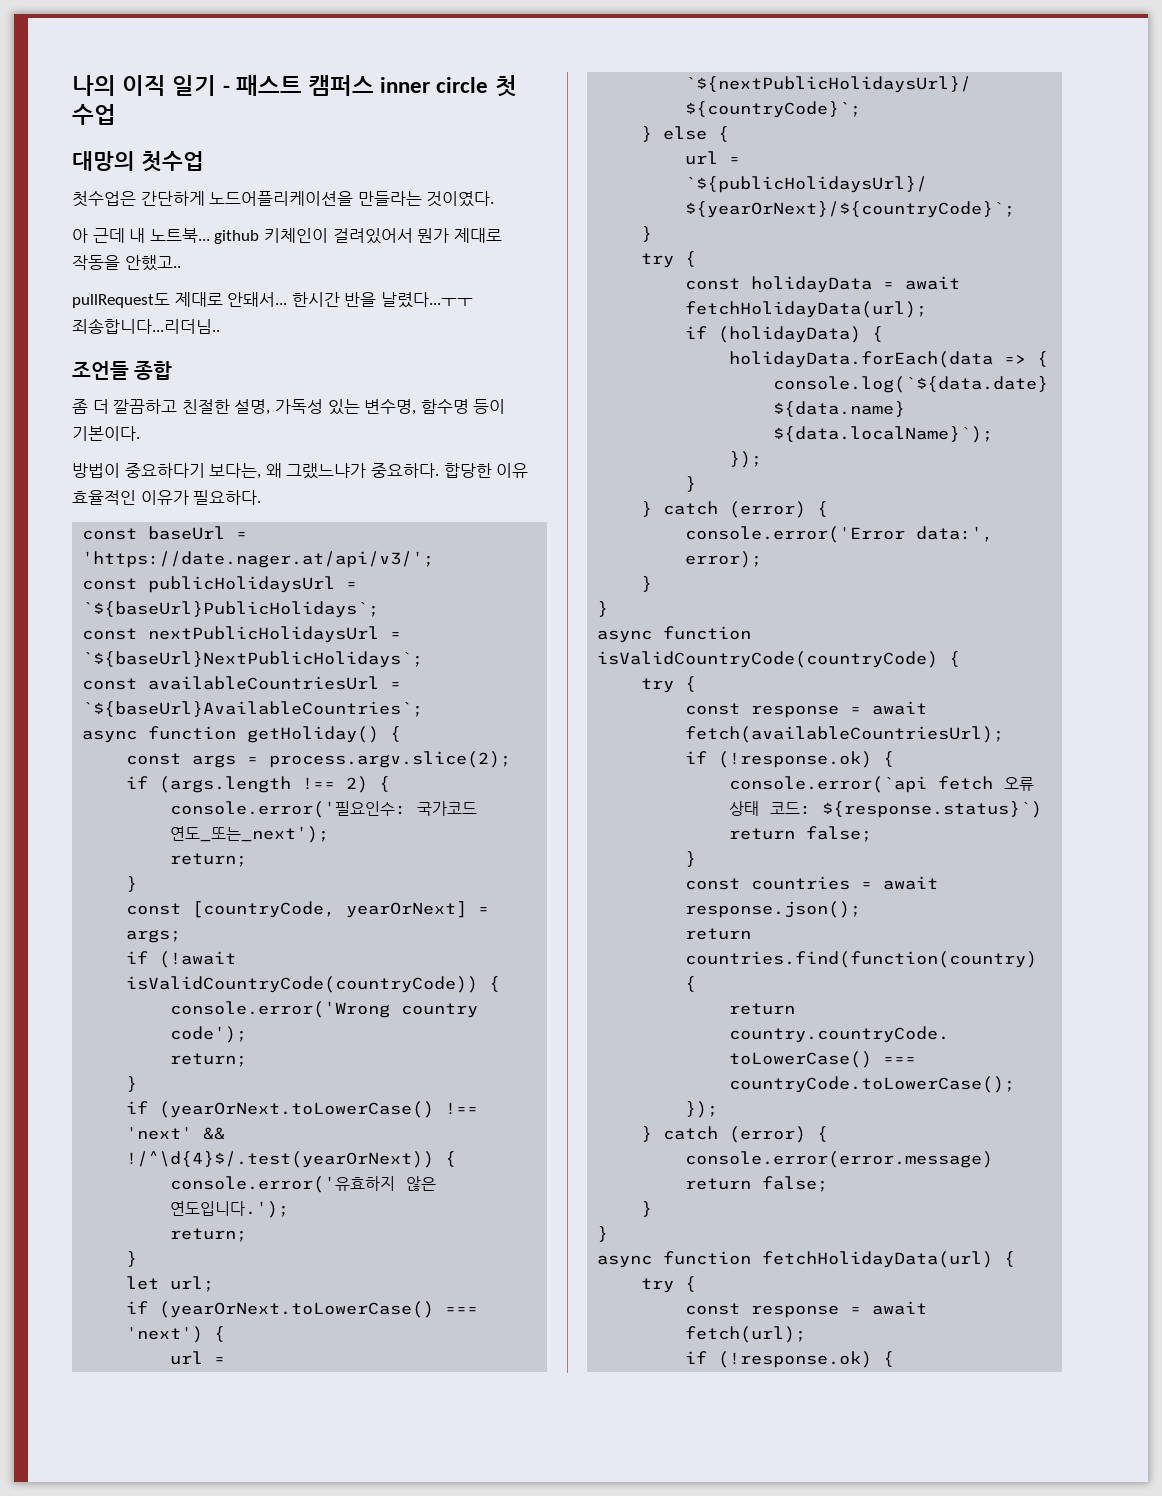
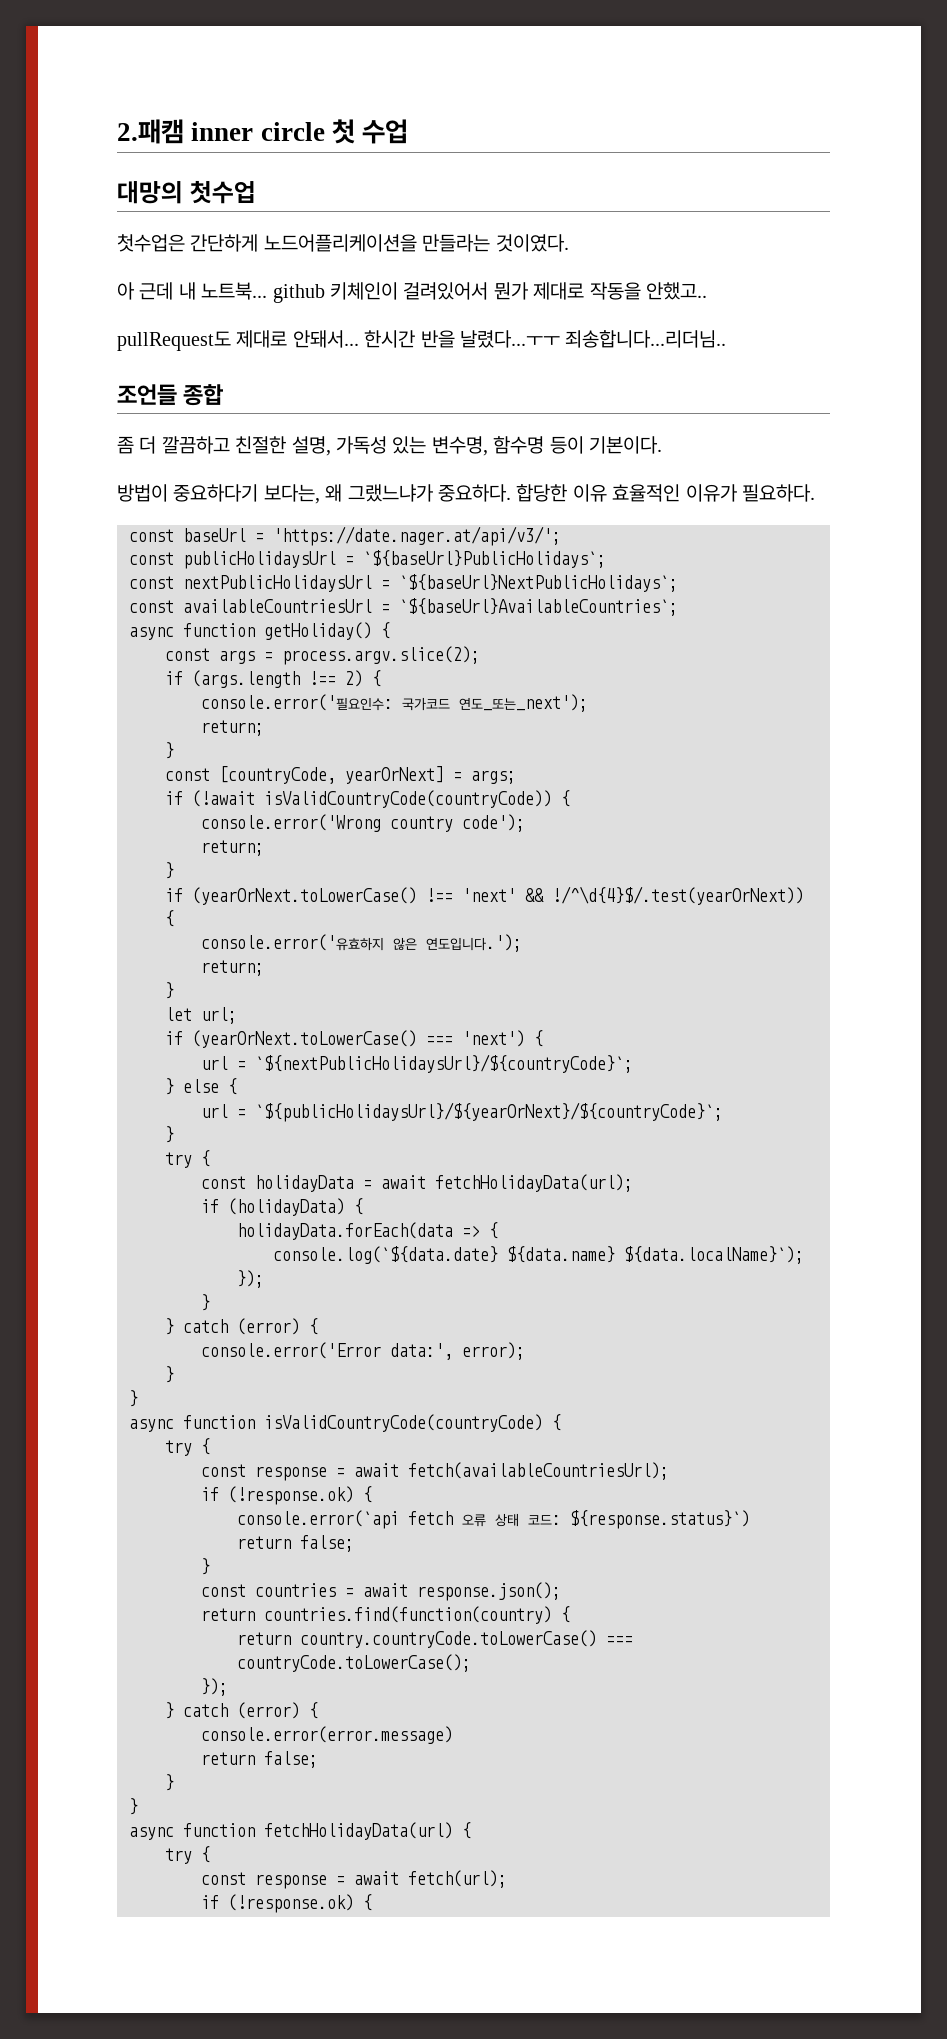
- 나의 이직 일기 - 패스트 캠퍼스 inner circle 첫 수업
+ 2.패캠 inner circle 첫 수업

